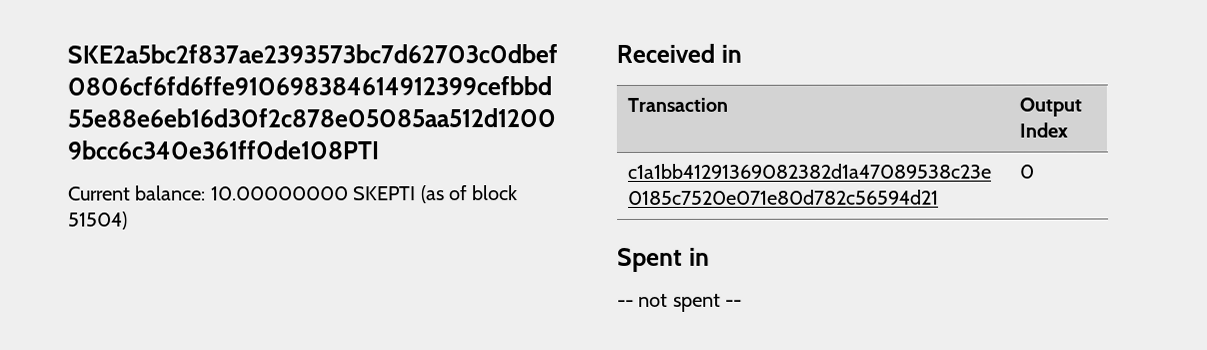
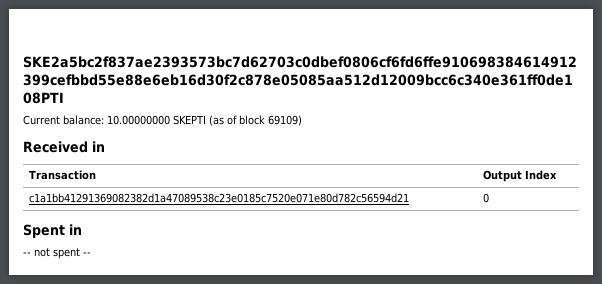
- Current balance: 10.00000000 SKEPTI (as of block 51504)
+ Current balance: 10.00000000 SKEPTI (as of block 69109)

